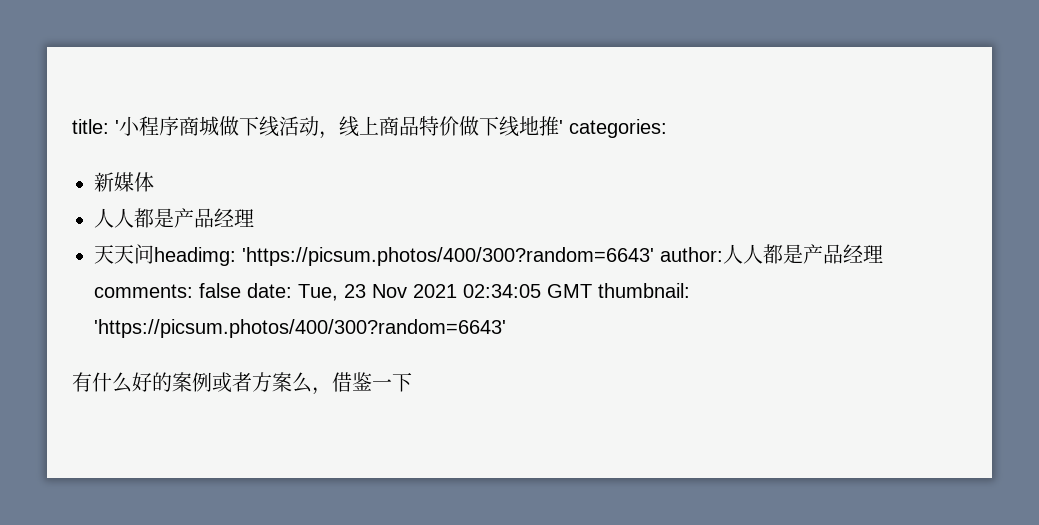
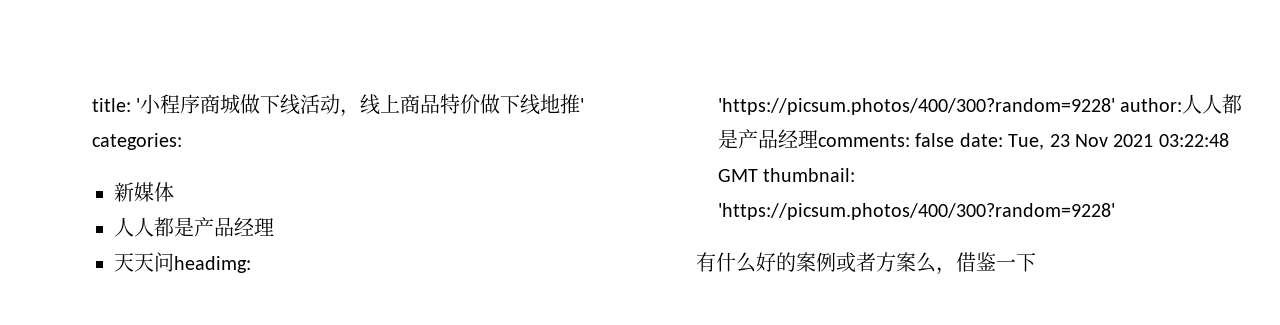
- 天天问headimg: 'https://picsum.photos/400/300?random=6643' author:人人都是产品经理comments: false date: Tue, 23 Nov 2021 02:34:05 GMT thumbnail: 'https://picsum.photos/400/300?random=6643'
+ 天天问headimg: 'https://picsum.photos/400/300?random=9228' author:人人都是产品经理comments: false date: Tue, 23 Nov 2021 03:22:48 GMT thumbnail: 'https://picsum.photos/400/300?random=9228'

